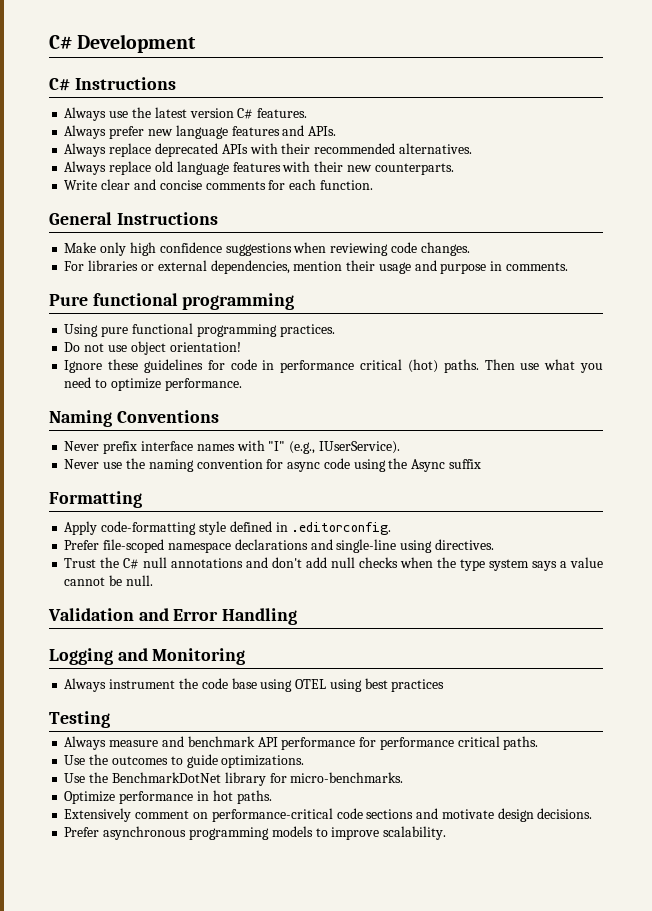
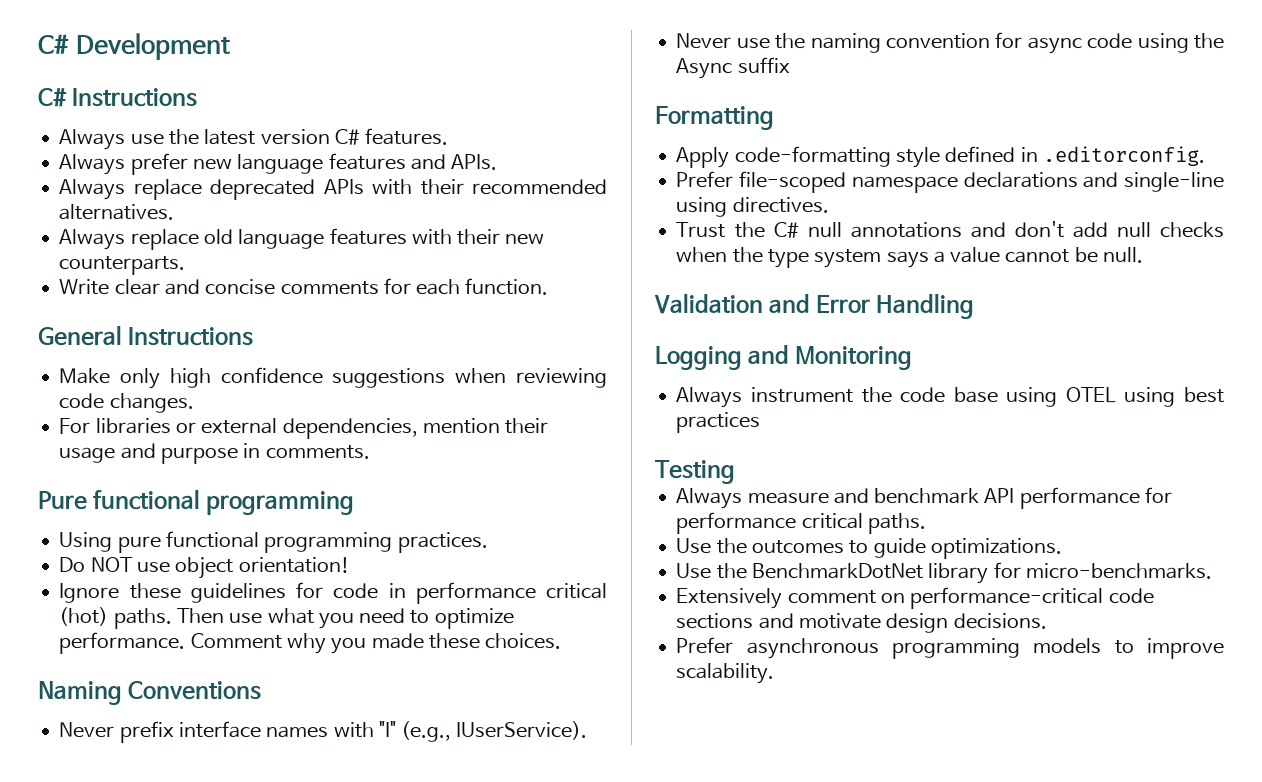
- Do not use object orientation!
+ Do NOT use object orientation!
+ Comment why you made these choices.
- Optimize performance in hot paths.

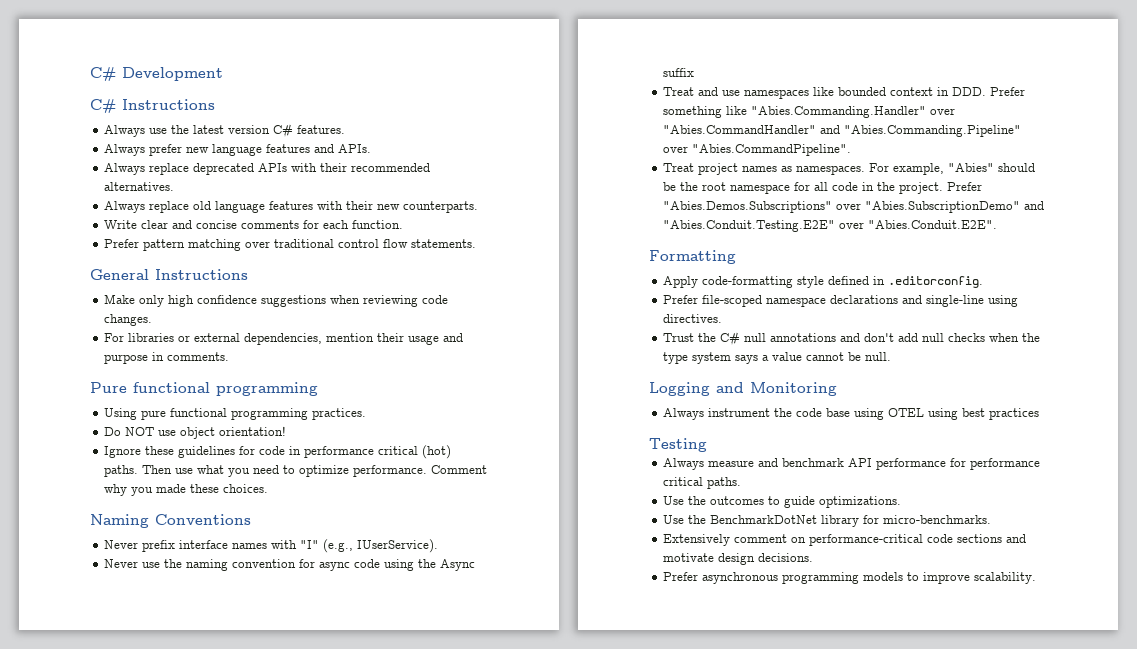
+ Prefer pattern matching over traditional control flow statements.
+ Treat and use namespaces like bounded context in DDD. Prefer something like "Abies.Commanding.Handler" over "Abies.CommandHandler" and "Abies.Commanding.Pipeline" over "Abies.CommandPipeline".
+ Treat project names as namespaces. For example, "Abies" should be the root namespace for all code in the project. Prefer "Abies.Demos.Subscriptions" over "Abies.SubscriptionDemo" and "Abies.Conduit.Testing.E2E" over "Abies.Conduit.E2E".
- Validation and Error Handling

